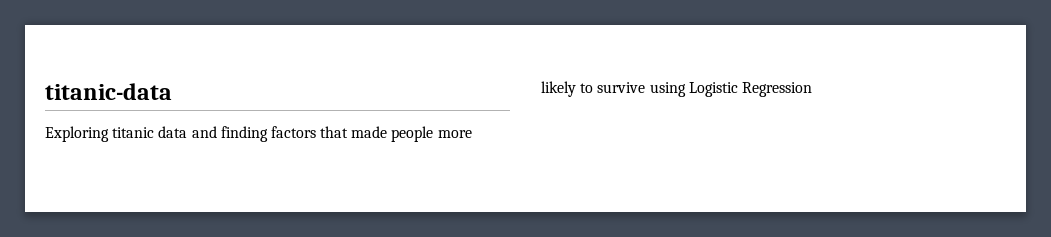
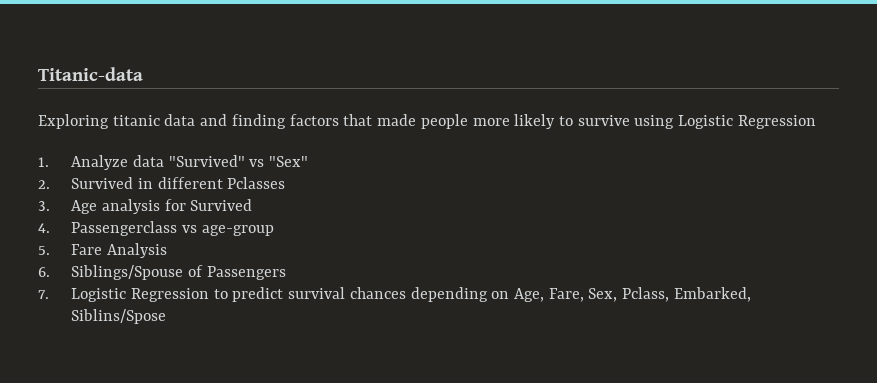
- titanic-data
+ Titanic-data
+ 1. Analyze data "Survived" vs "Sex"
+ 2. Survived in different Pclasses
+ 3. Age analysis for Survived
+ 4. Passengerclass vs age-group
+ 5. Fare Analysis
+ 6. Siblings/Spouse of Passengers
+ 7. Logistic Regression to predict survival chances depending on Age, Fare, Sex, Pclass, Embarked, Siblins/Spose

